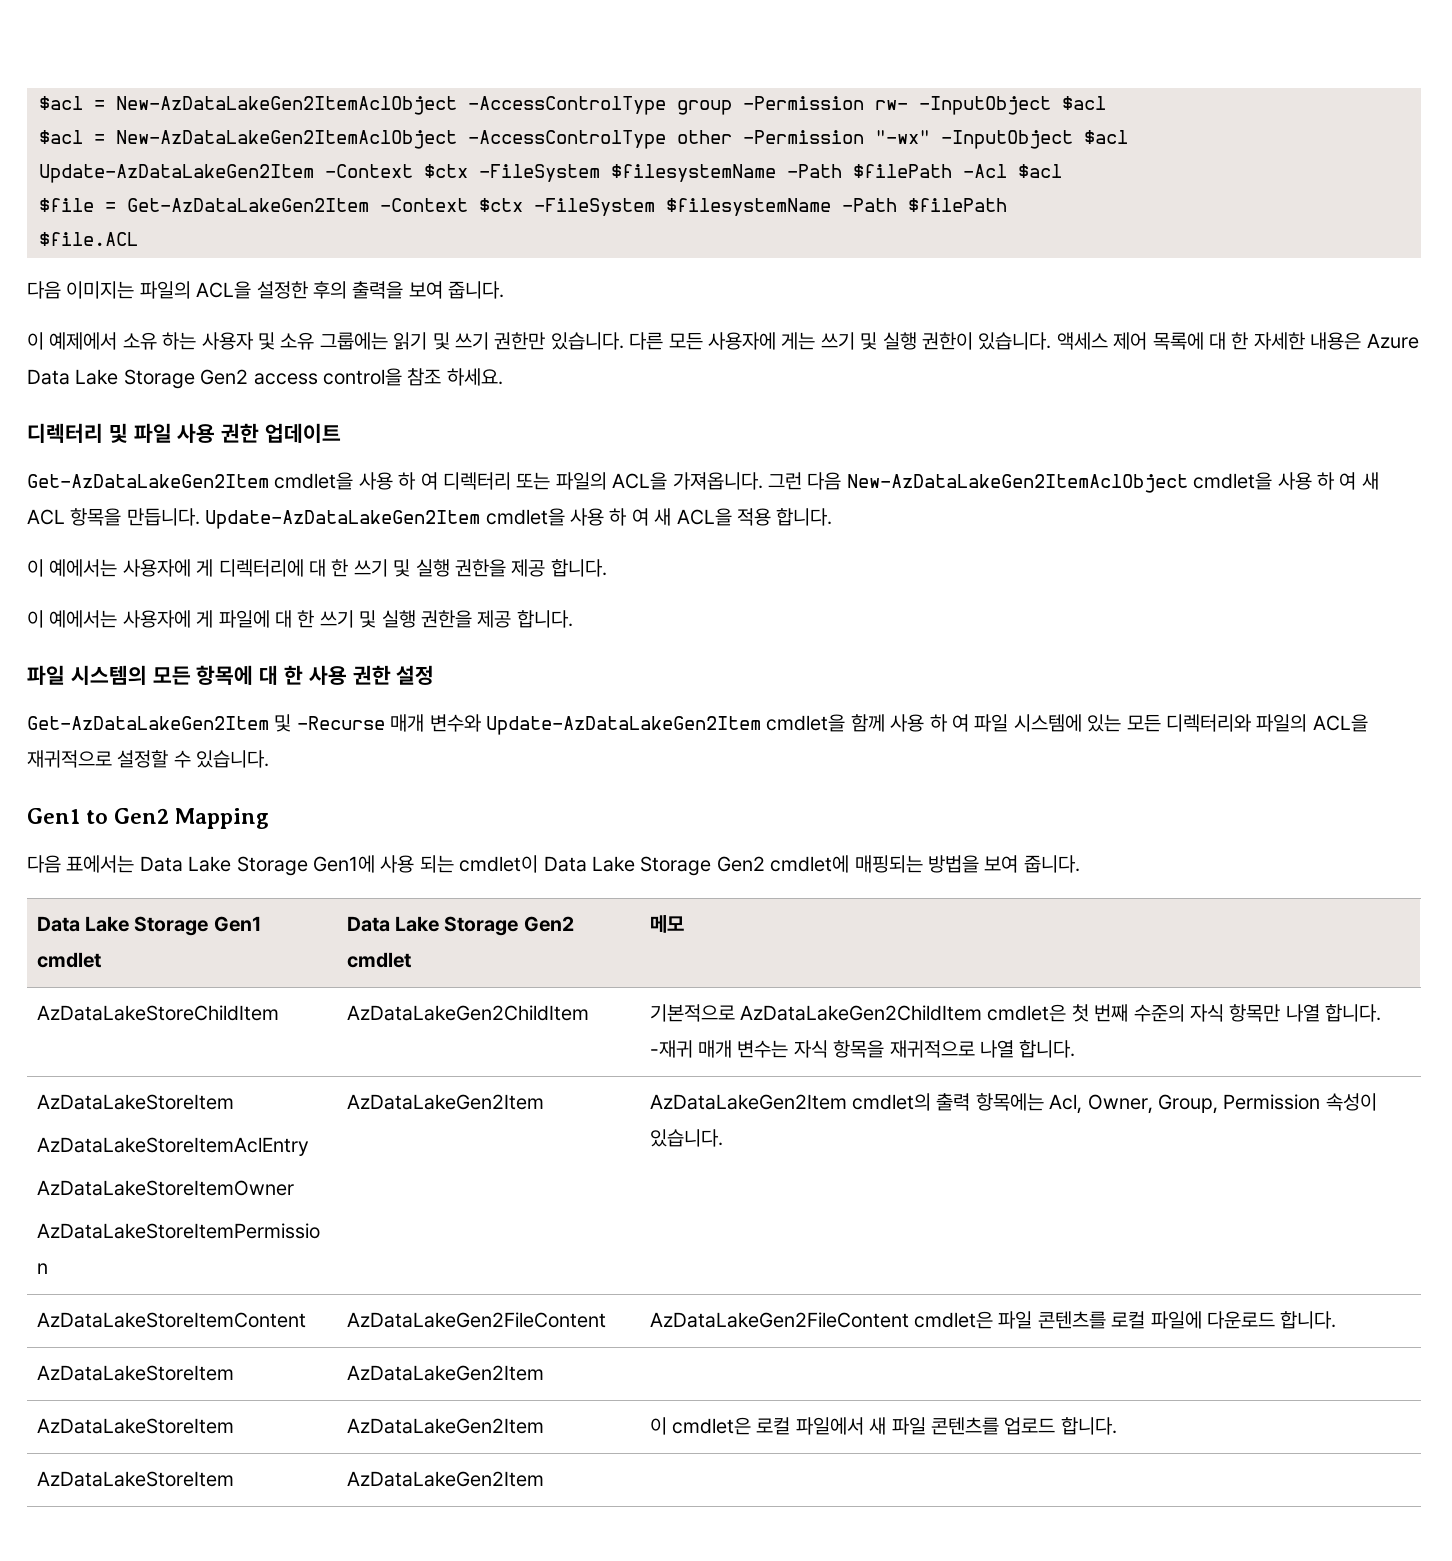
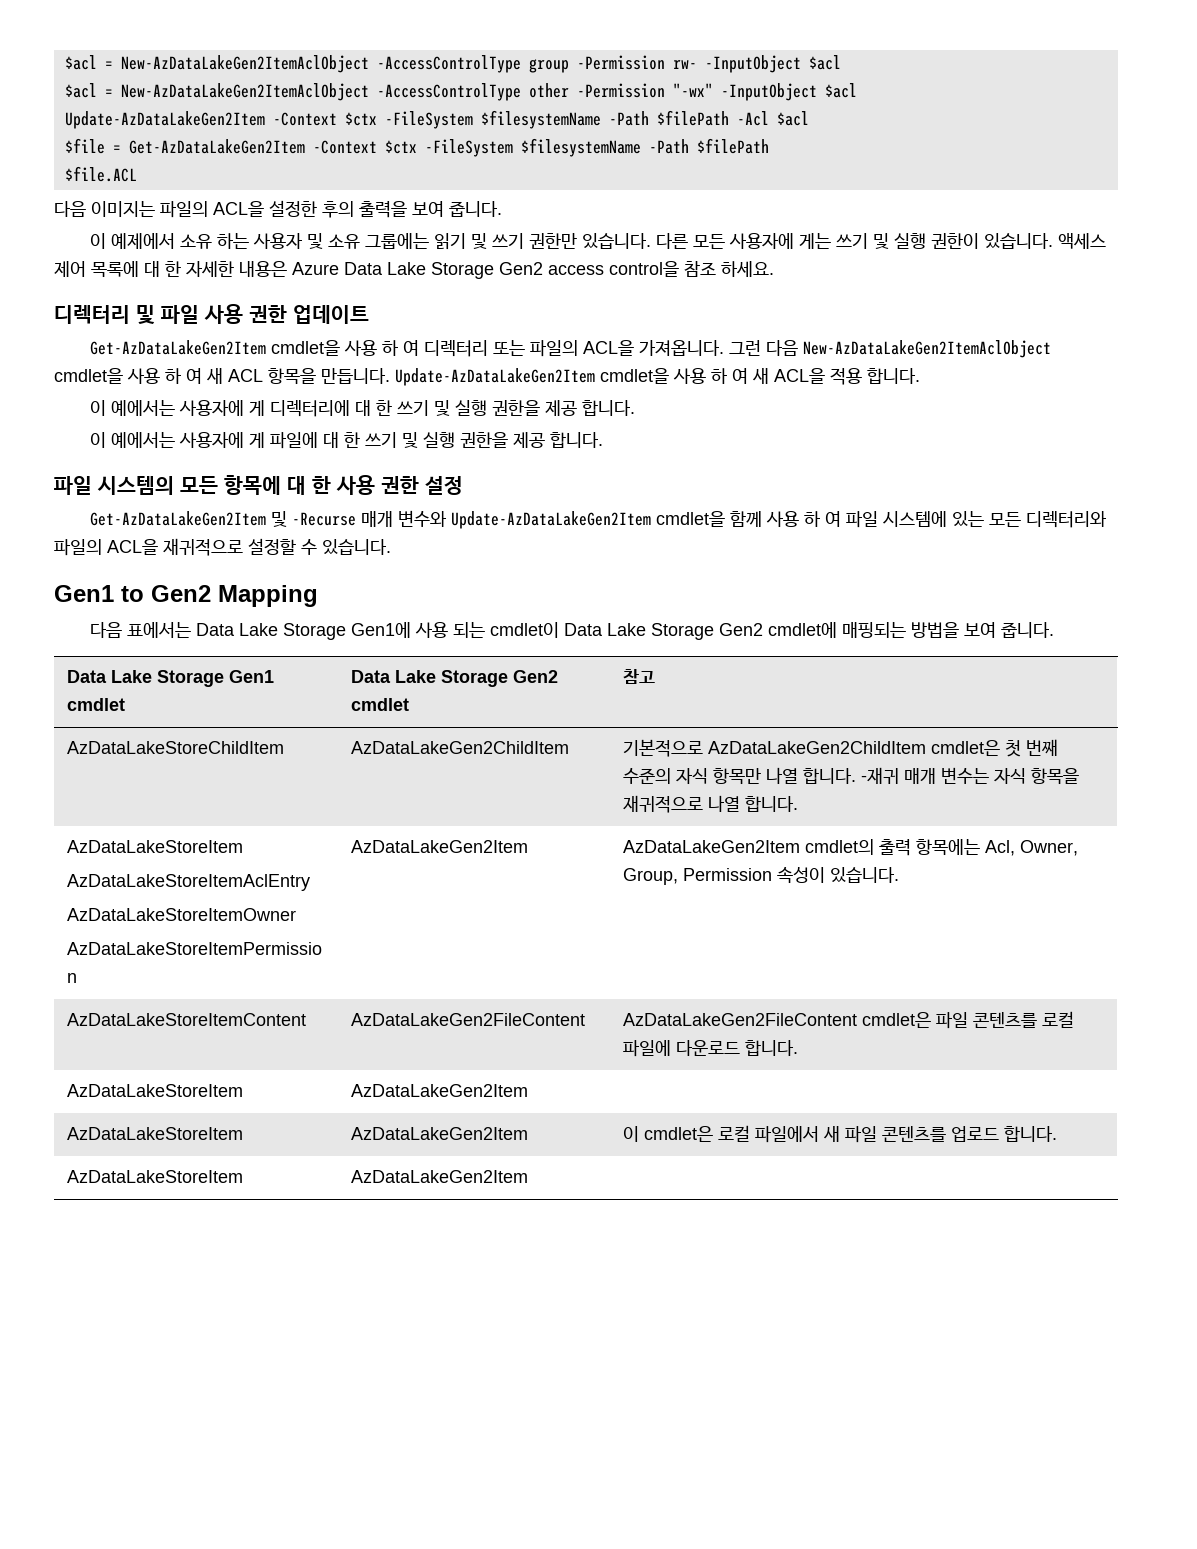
- Data Lake Storage Gen1 cmdlet | Data Lake Storage Gen2 cmdlet | 메모
+ Data Lake Storage Gen1 cmdlet | Data Lake Storage Gen2 cmdlet | 참고

